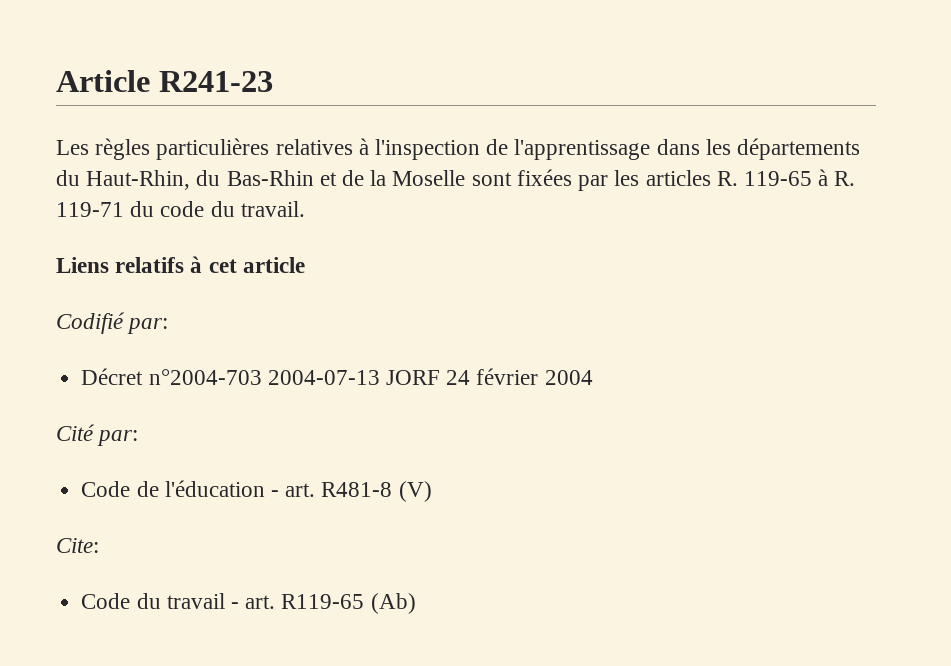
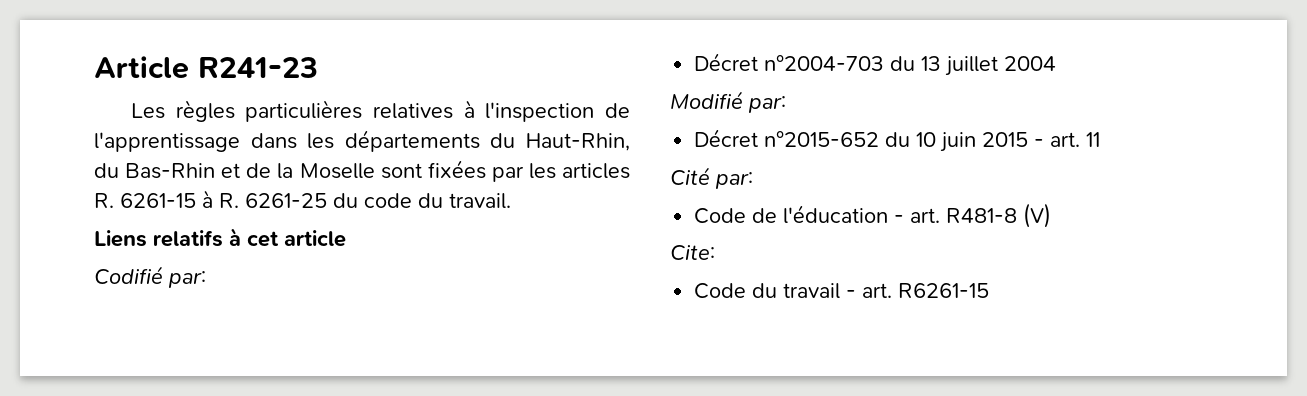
- Les règles particulières relatives à l'inspection de l'apprentissage dans les départements du Haut-Rhin, du Bas-Rhin et de la Moselle sont fixées par les articles R. 119-65 à R. 119-71 du code du travail.
+ Les règles particulières relatives à l'inspection de l'apprentissage dans les départements du Haut-Rhin, du Bas-Rhin et de la Moselle sont fixées par les articles R. 6261-15 à R. 6261-25 du code du travail.
- Décret n°2004-703 2004-07-13 JORF 24 février 2004
+ Décret n°2004-703 du 13 juillet 2004
+ Modifié par:
+ Décret n°2015-652 du 10 juin 2015 - art. 11
- Code du travail - art. R119-65 (Ab)
+ Code du travail - art. R6261-15

